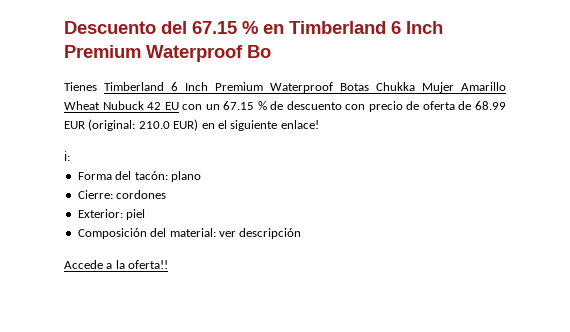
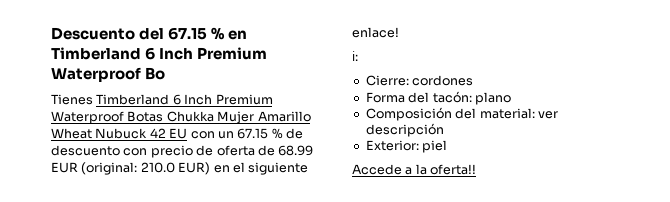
+ Cierre: cordones
- Cierre: cordones
- Exterior: piel
+ Exterior: piel

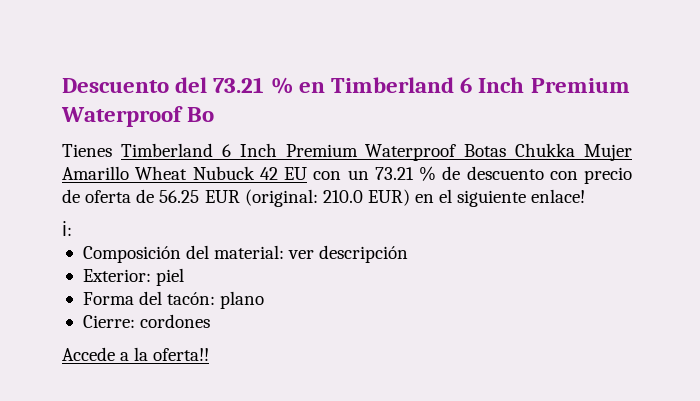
- Descuento del 67.15 % en Timberland 6 Inch Premium Waterproof Bo
+ Descuento del 73.21 % en Timberland 6 Inch Premium Waterproof Bo
- Tienes Timberland 6 Inch Premium Waterproof Botas Chukka Mujer Amarillo Wheat Nubuck 42 EU con un 67.15 % de descuento con precio de oferta de 68.99 EUR (original: 210.0 EUR) en el siguiente enlace!
+ Tienes Timberland 6 Inch Premium Waterproof Botas Chukka Mujer Amarillo Wheat Nubuck 42 EU con un 73.21 % de descuento con precio de oferta de 56.25 EUR (original: 210.0 EUR) en el siguiente enlace!
- Cierre: cordones
- Forma del tacón: plano
+ Forma del tacón: plano
+ Cierre: cordones

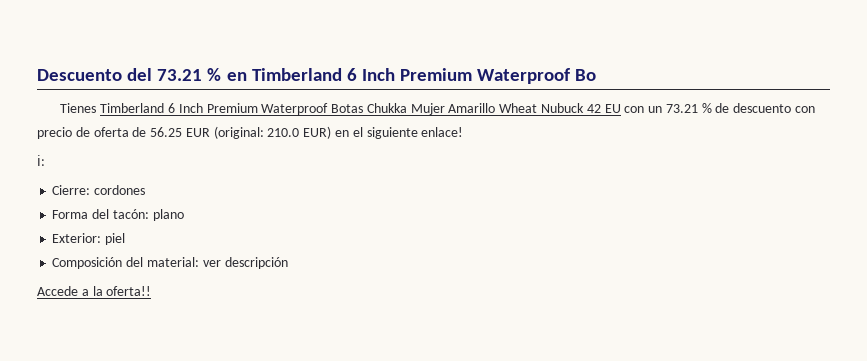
+ Cierre: cordones
+ Forma del tacón: plano
+ Exterior: piel
- Exterior: piel
- Forma del tacón: plano
- Cierre: cordones

